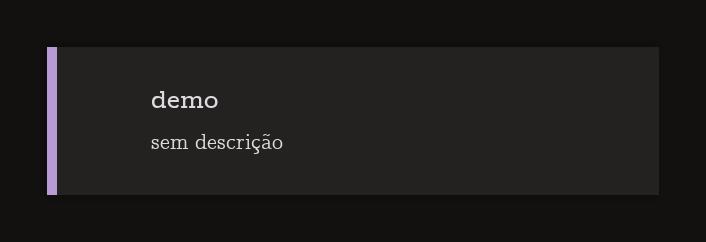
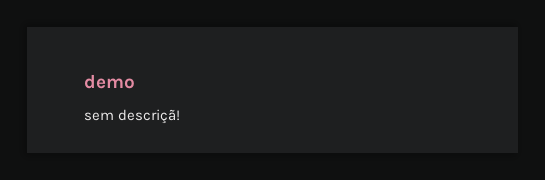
- sem descrição
+ sem descriçã!

